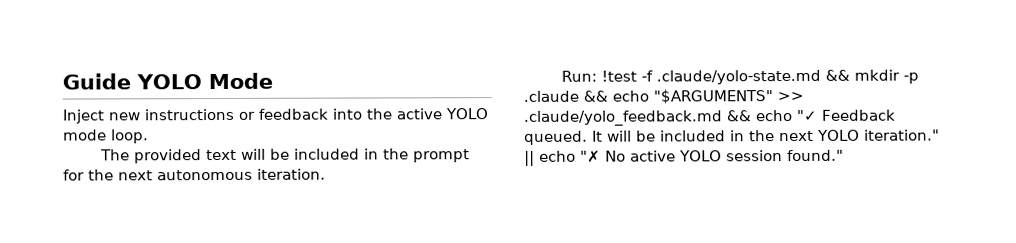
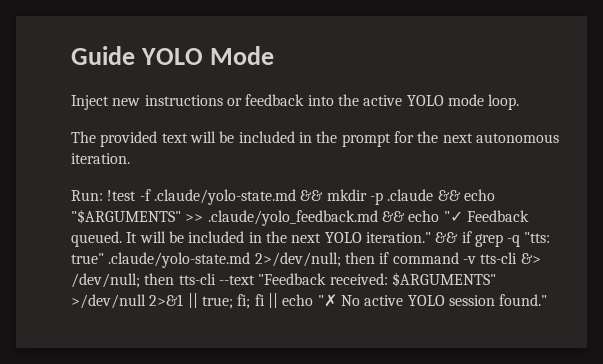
- || echo "✗ No active YOLO session found."
+ && if grep -q "tts: true" .claude/yolo-state.md 2>/dev/null; then if command -v tts-cli &> /dev/null; then tts-cli --text "Feedback received: $ARGUMENTS" >/dev/null 2>&1 || true; fi; fi || echo "✗ No active YOLO session found."

